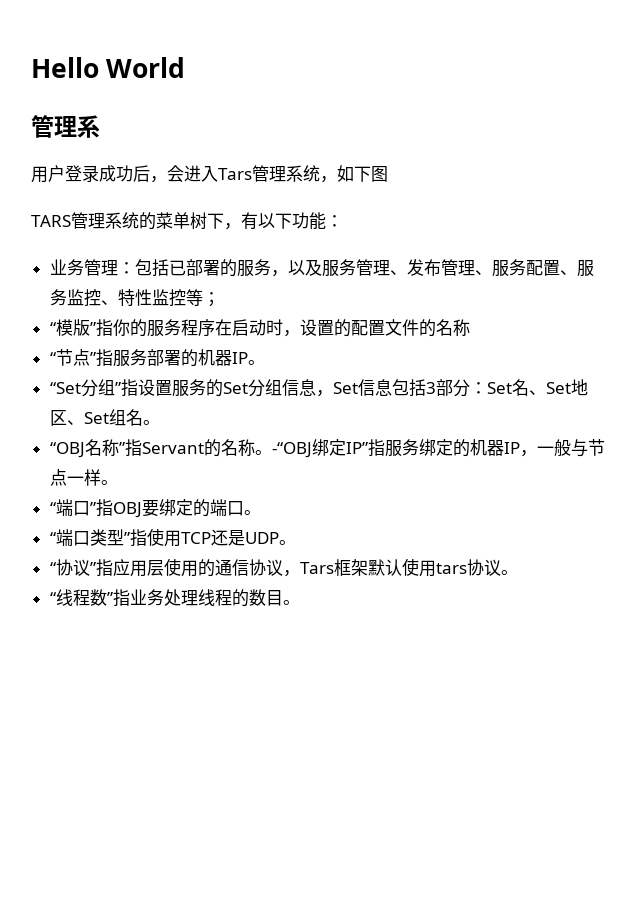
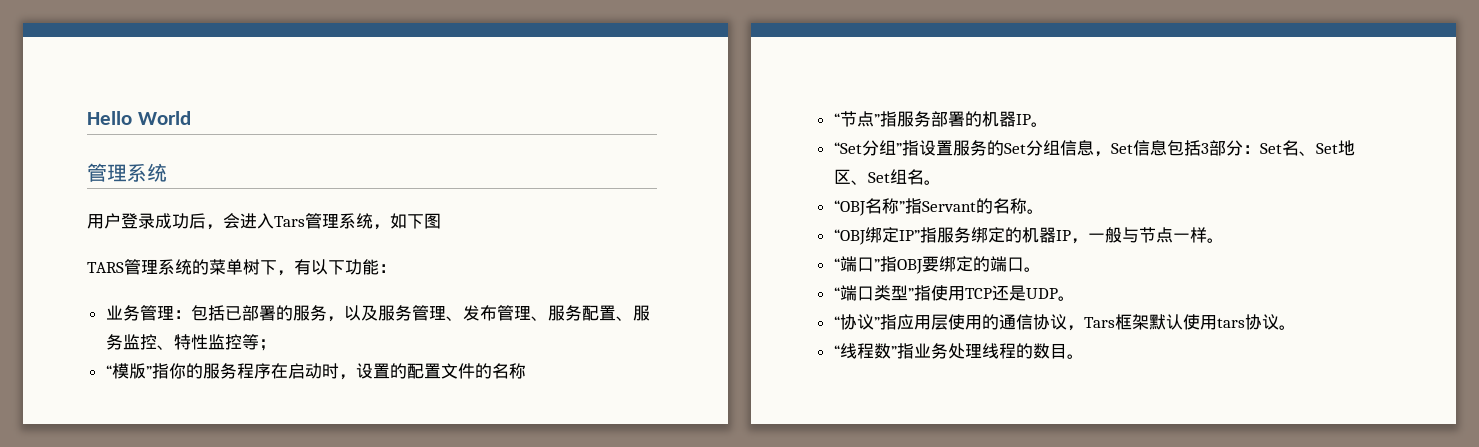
  Hello World
- 管理系
+ 管理系统
- “OBJ名称”指Servant的名称。-“OBJ绑定IP”指服务绑定的机器IP，一般与节点一样。
+ “OBJ名称”指Servant的名称。
+ “OBJ绑定IP”指服务绑定的机器IP，一般与节点一样。

